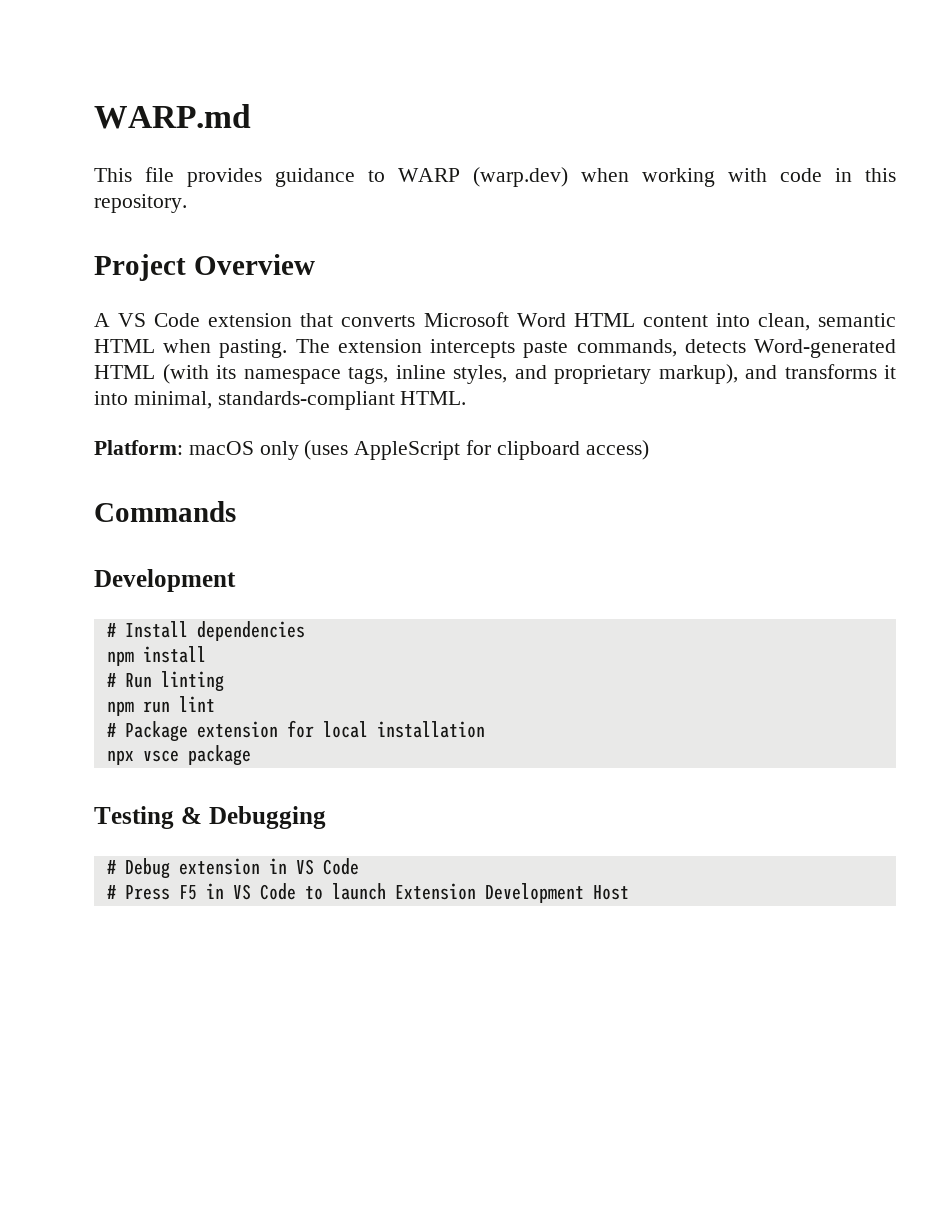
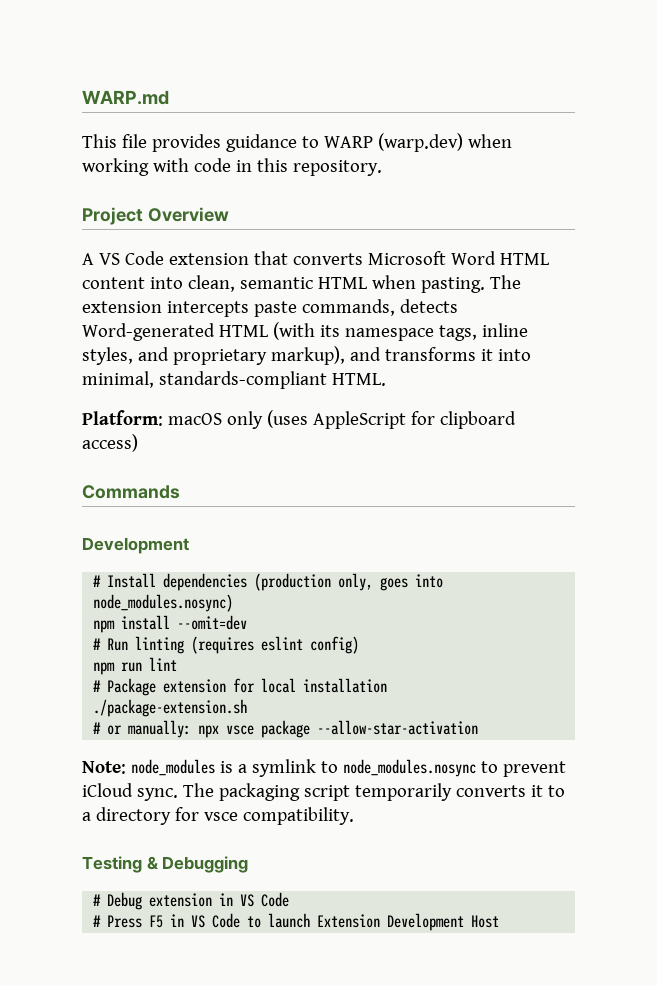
- # Install dependencies
+ # Install dependencies (production only, goes into node_modules.nosync)
- npm install
+ npm install --omit=dev
- # Run linting
+ # Run linting (requires eslint config)
- npx vsce package
+ ./package-extension.sh
+ # or manually: npx vsce package --allow-star-activation
+ Note: node_modules is a symlink to node_modules.nosync to prevent iCloud sync. The packaging script temporarily converts it to a directory for vsce compatibility.

